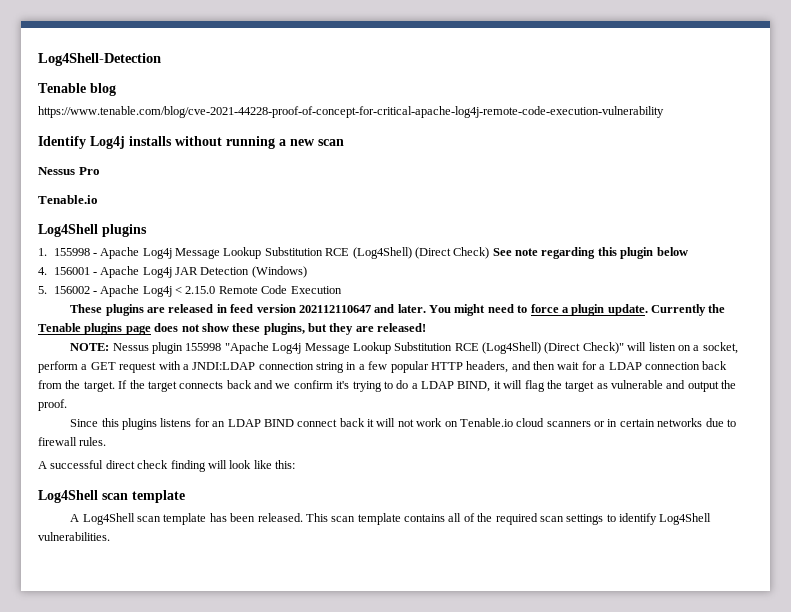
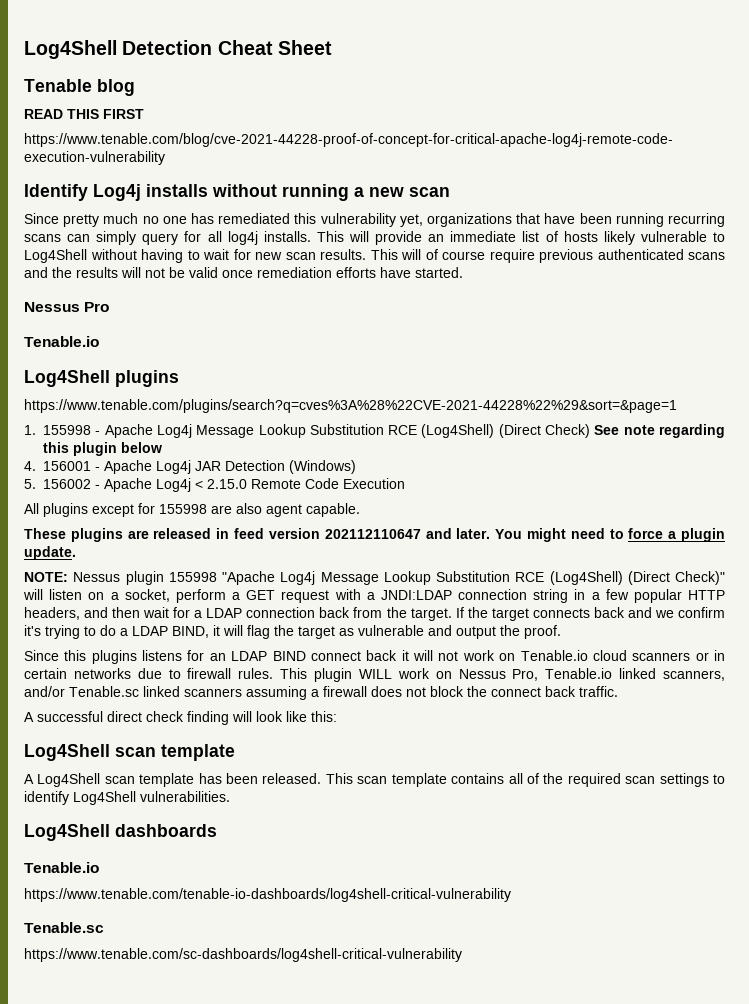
- Log4Shell-Detection
+ Log4Shell Detection Cheat Sheet
+ READ THIS FIRST
+ Since pretty much no one has remediated this vulnerability yet, organizations that have been running recurring scans can simply query for all log4j installs. This will provide an immediate list of hosts likely vulnerable to Log4Shell without having to wait for new scan results. This will of course require previous authenticated scans and the results will not be valid once remediation efforts have started.
+ https://www.tenable.com/plugins/search?q=cves%3A%28%22CVE-2021-44228%22%29&sort=&page=1
+ All plugins except for 155998 are also agent capable.
- Currently the Tenable plugins page does not show these plugins, but they are released!
+ This plugin WILL work on Nessus Pro, Tenable.io linked scanners, and/or Tenable.sc linked scanners assuming a firewall does not block the connect back traffic.
+ Log4Shell dashboards
+ Tenable.io
+ https://www.tenable.com/tenable-io-dashboards/log4shell-critical-vulnerability
+ Tenable.sc
+ https://www.tenable.com/sc-dashboards/log4shell-critical-vulnerability

